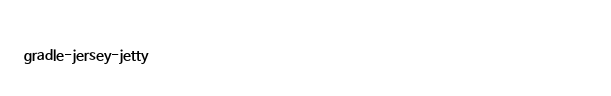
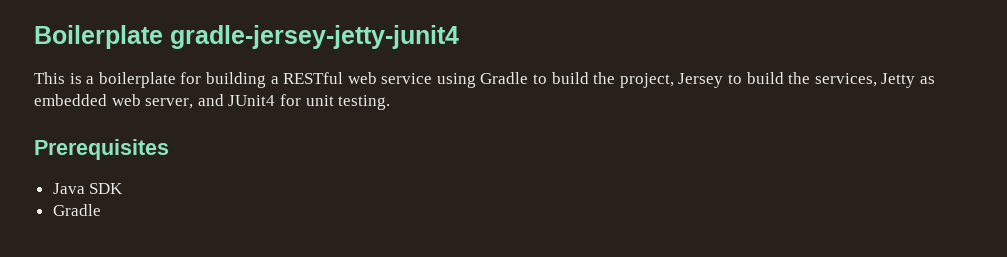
- gradle-jersey-jetty
+ Boilerplate gradle-jersey-jetty-junit4
+ This is a boilerplate for building a RESTful web service using Gradle to build the project, Jersey to build the services, Jetty as embedded web server, and JUnit4 for unit testing.
+ Prerequisites
+ Java SDK
+ Gradle

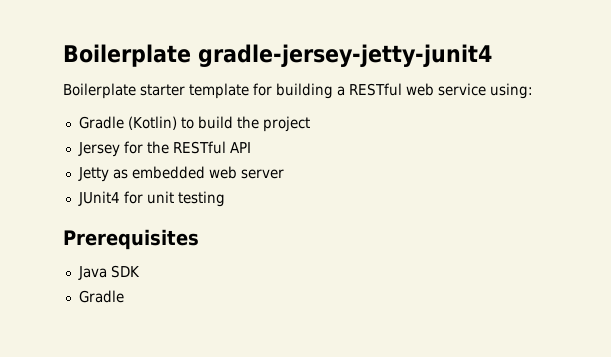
- This is a boilerplate for building a RESTful web service using Gradle to build the project, Jersey to build the services, Jetty as embedded web server, and JUnit4 for unit testing.
+ Boilerplate starter template for building a RESTful web service using:
+ Gradle (Kotlin) to build the project
+ Jersey for the RESTful API
+ Jetty as embedded web server
+ JUnit4 for unit testing

